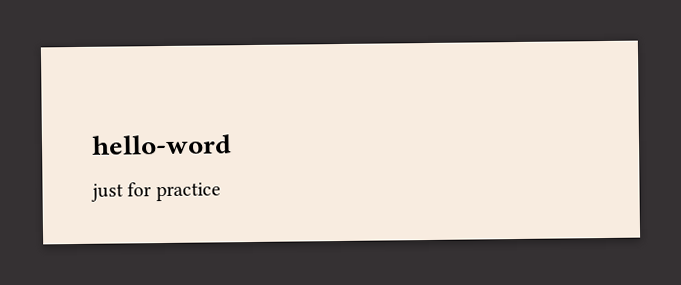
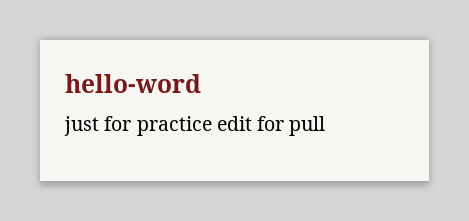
- just for practice
+ just for practice edit for pull

